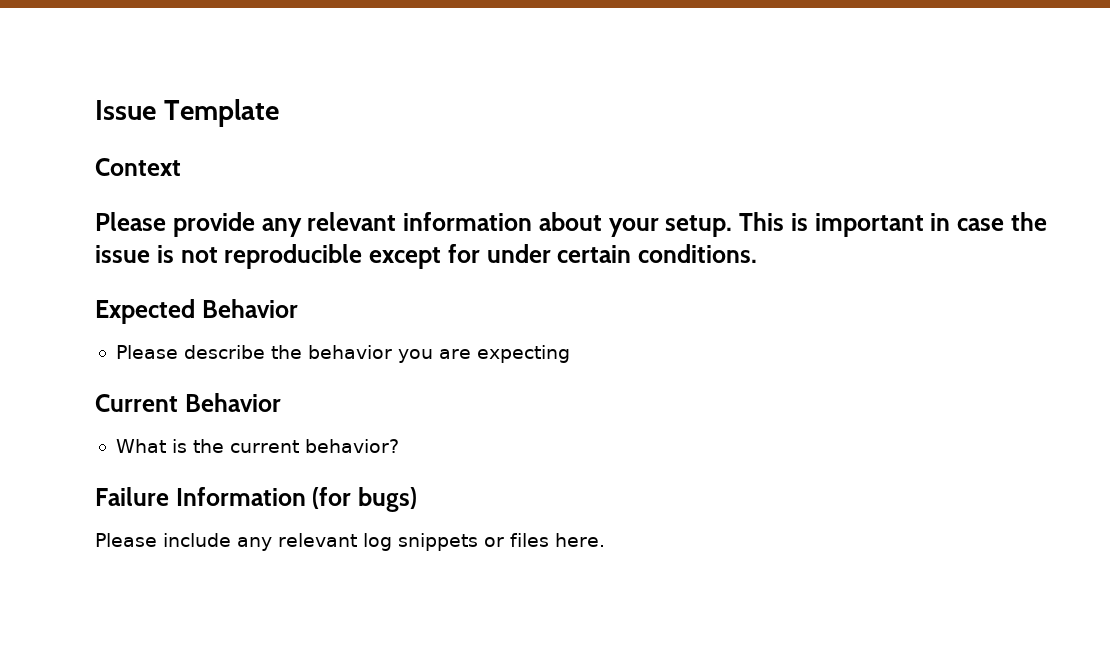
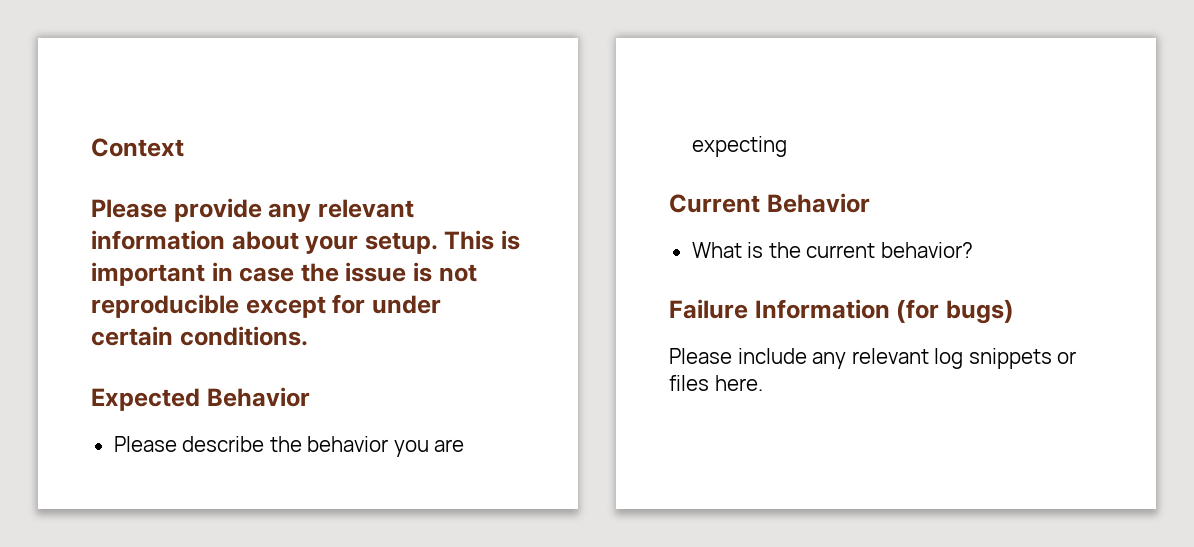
- Issue Template

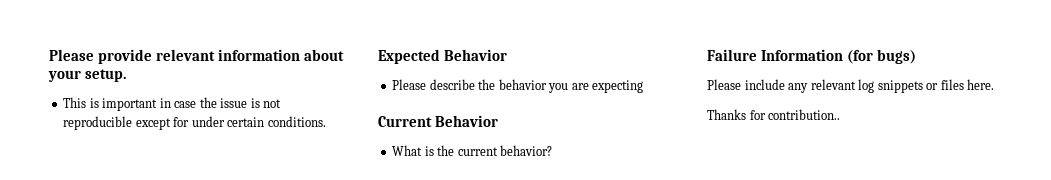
- Context
- Please provide any relevant information about your setup. This is important in case the issue is not reproducible except for under certain conditions.
+ Please provide relevant information about your setup.
+ This is important in case the issue is not reproducible except for under certain conditions.
+ Thanks for contribution..

